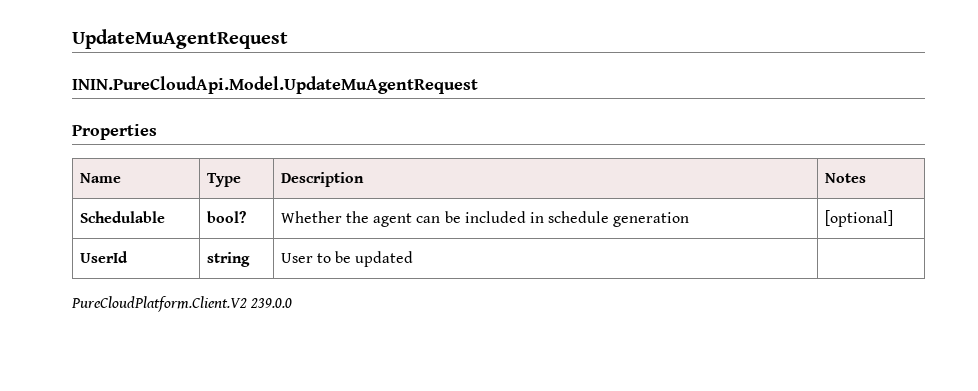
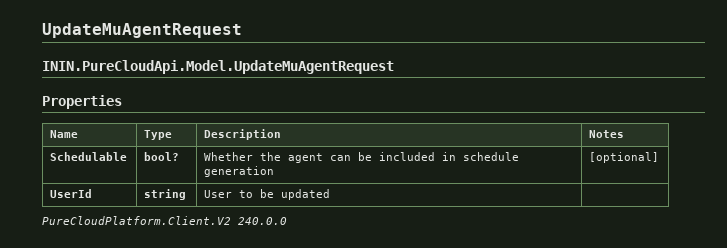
- PureCloudPlatform.Client.V2 239.0.0
+ PureCloudPlatform.Client.V2 240.0.0

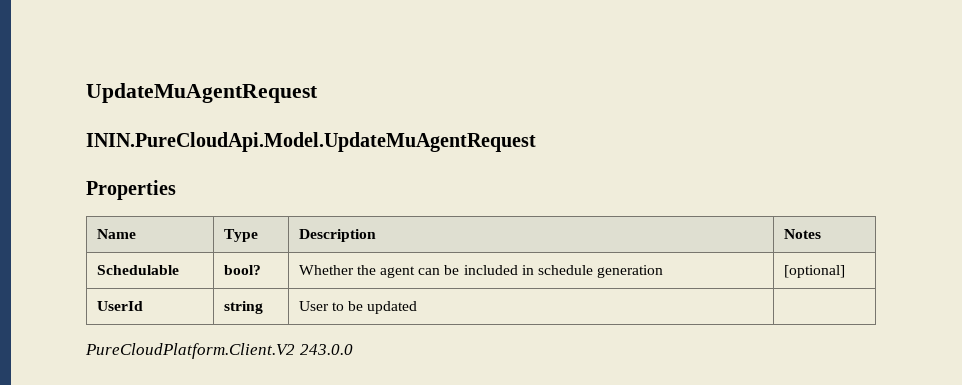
- PureCloudPlatform.Client.V2 240.0.0
+ PureCloudPlatform.Client.V2 243.0.0

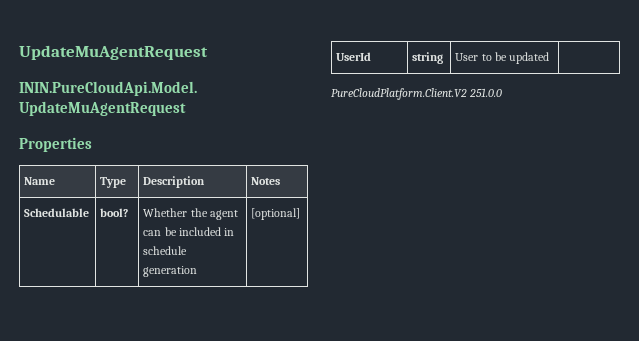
- PureCloudPlatform.Client.V2 243.0.0
+ PureCloudPlatform.Client.V2 251.0.0

